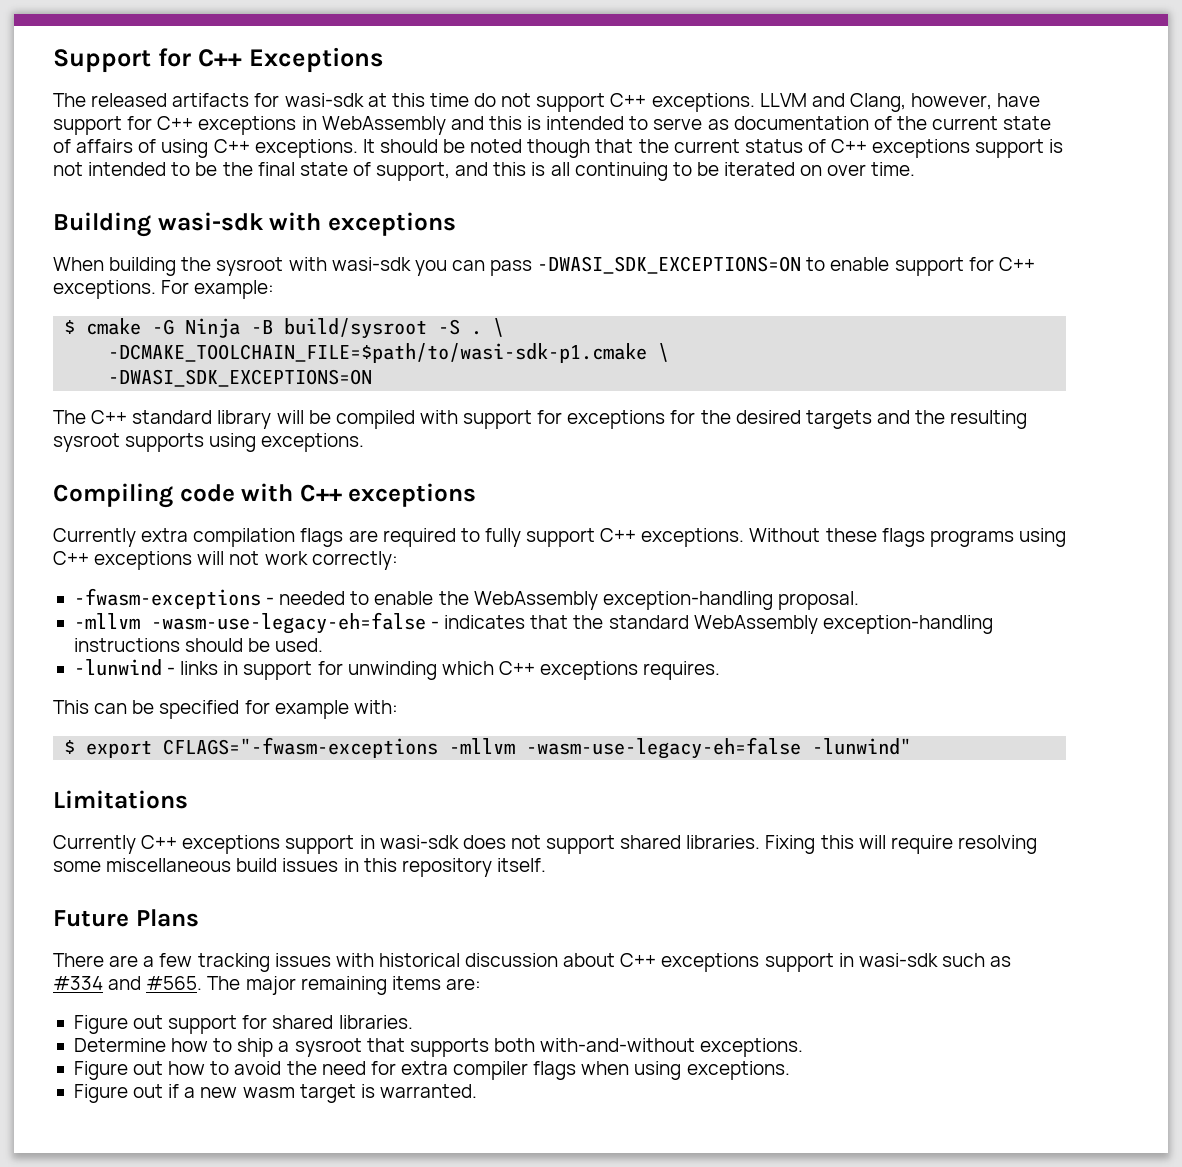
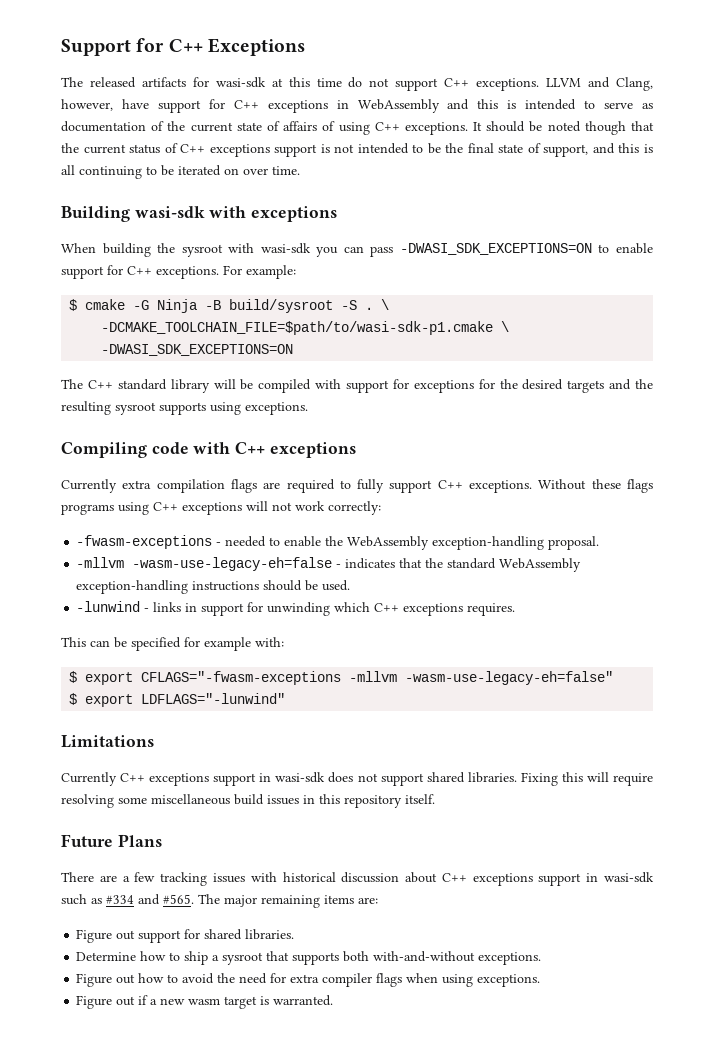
- $ export CFLAGS="-fwasm-exceptions -mllvm -wasm-use-legacy-eh=false -lunwind"
+ $ export CFLAGS="-fwasm-exceptions -mllvm -wasm-use-legacy-eh=false"
+ $ export LDFLAGS="-lunwind"

